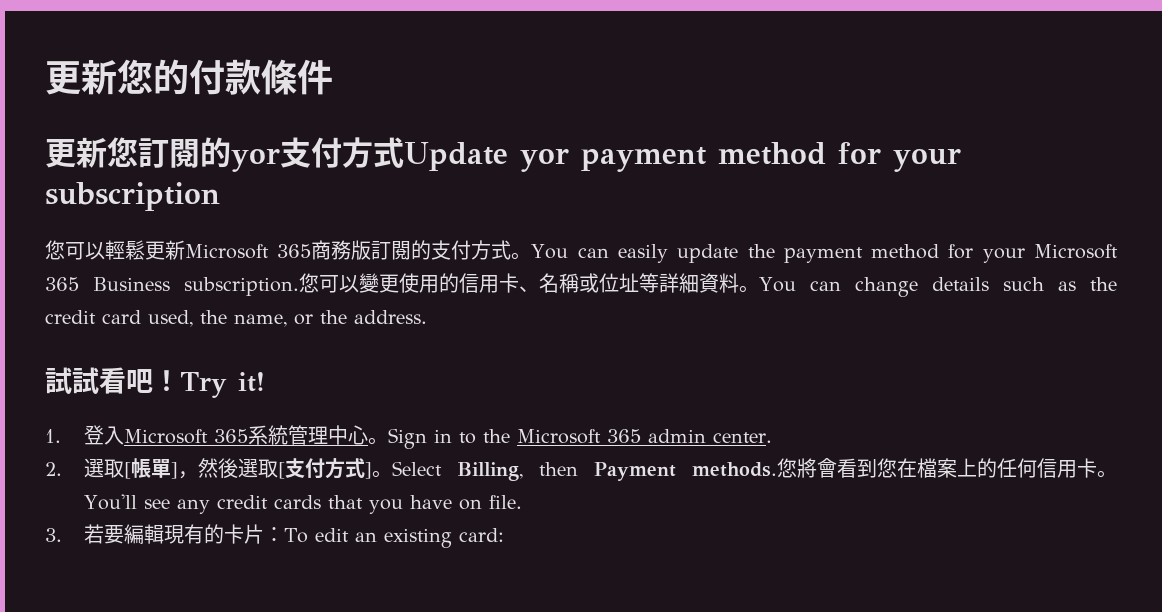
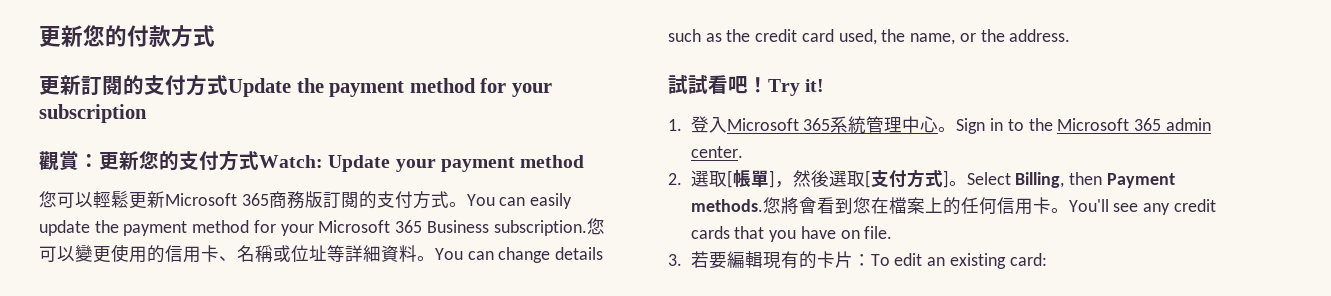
- 更新您的付款條件
- 更新您訂閱的yor支付方式Update yor payment method for your subscription
+ 更新您的付款方式
+ 更新訂閱的支付方式Update the payment method for your subscription
+ 觀賞：更新您的支付方式Watch: Update your payment method

